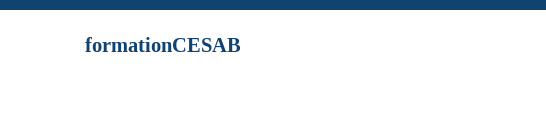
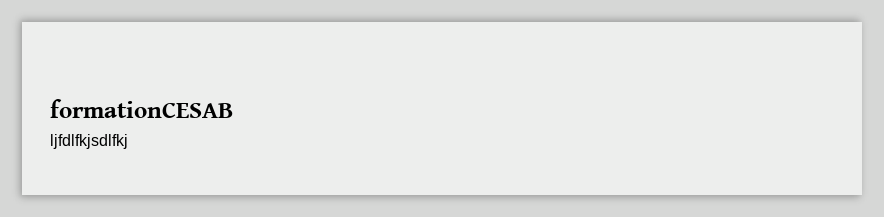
+ ljfdlfkjsdlfkj

